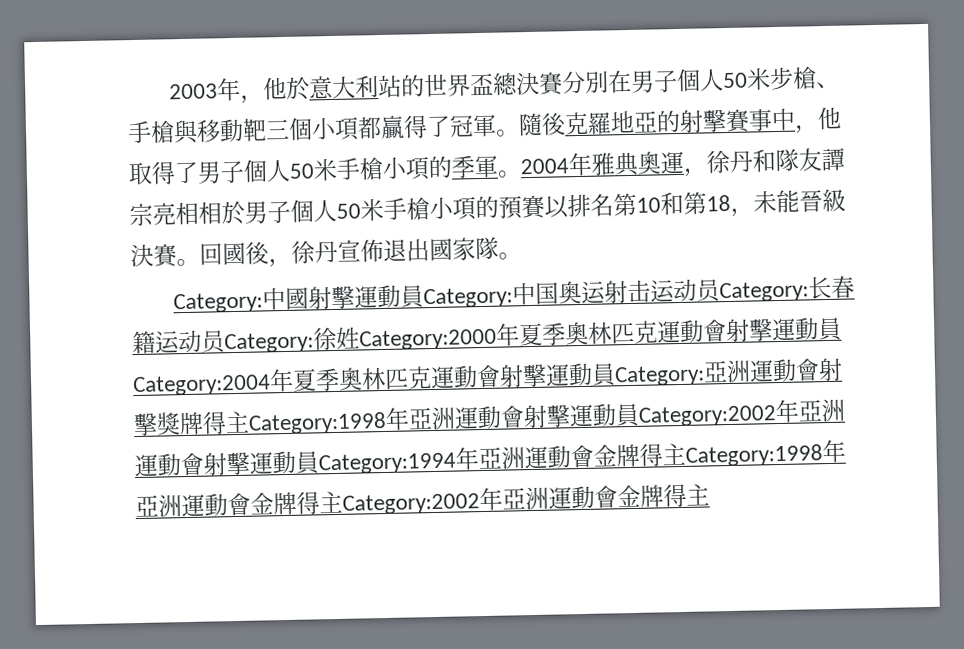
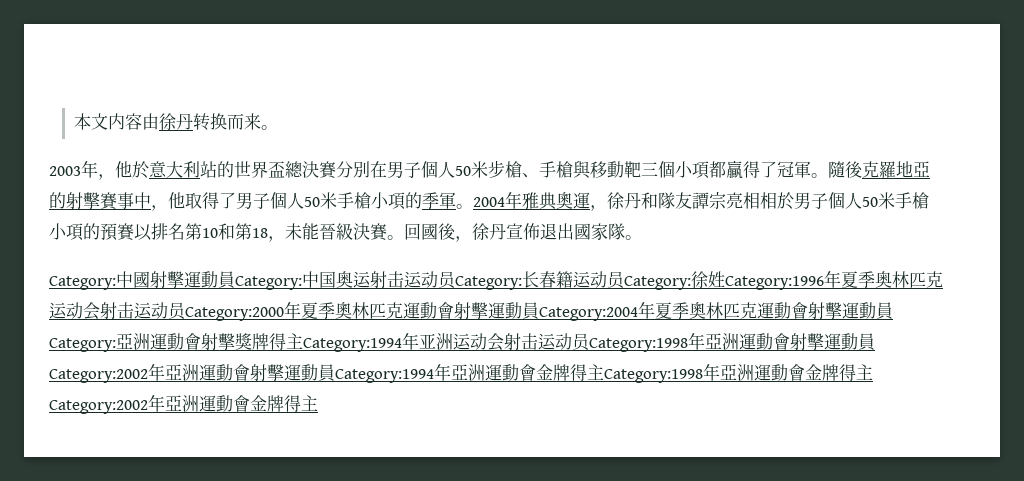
+ 本文内容由徐丹转换而来。
- 徐姓Category:2000年夏季奧林匹克運動會射擊運動員Category:2004年夏季奧林匹克運動會射擊運動員Category:
+ 徐姓Category:1996年夏季奥林匹克运动会射击运动员Category:2000年夏季奧林匹克運動會射擊運動員Category:2004年夏季奧林匹克運動會射擊運動員Category:
- 亞洲運動會射擊獎牌得主Category:1998年亞洲運動會射擊運動員Category:2002年亞洲運動會射擊運動員Category:1994年亞洲運動會金牌得主Category:1998年亞洲運動會金牌得主Category:2002年亞洲運動會金牌得主
+ 亞洲運動會射擊獎牌得主Category:1994年亚洲运动会射击运动员Category:1998年亞洲運動會射擊運動員Category:2002年亞洲運動會射擊運動員Category:1994年亞洲運動會金牌得主Category:1998年亞洲運動會金牌得主Category:2002年亞洲運動會金牌得主

